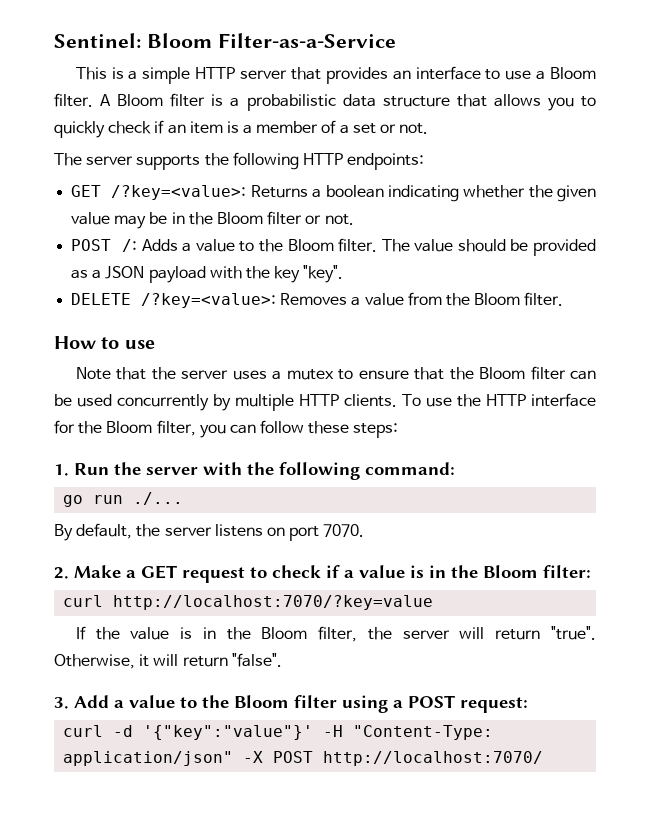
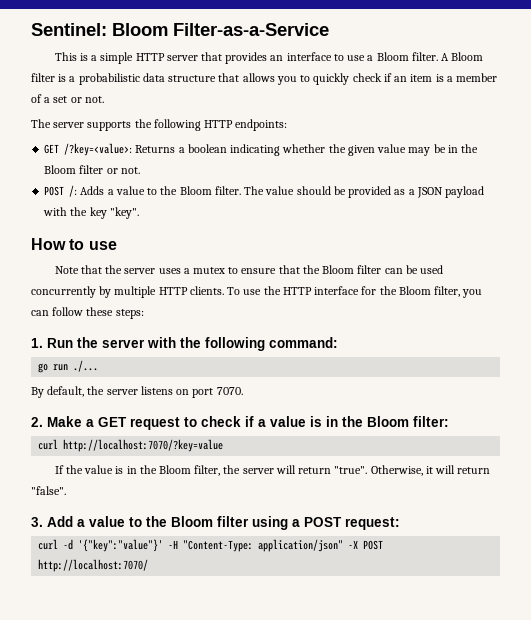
- DELETE /?key=<value>: Removes a value from the Bloom filter.

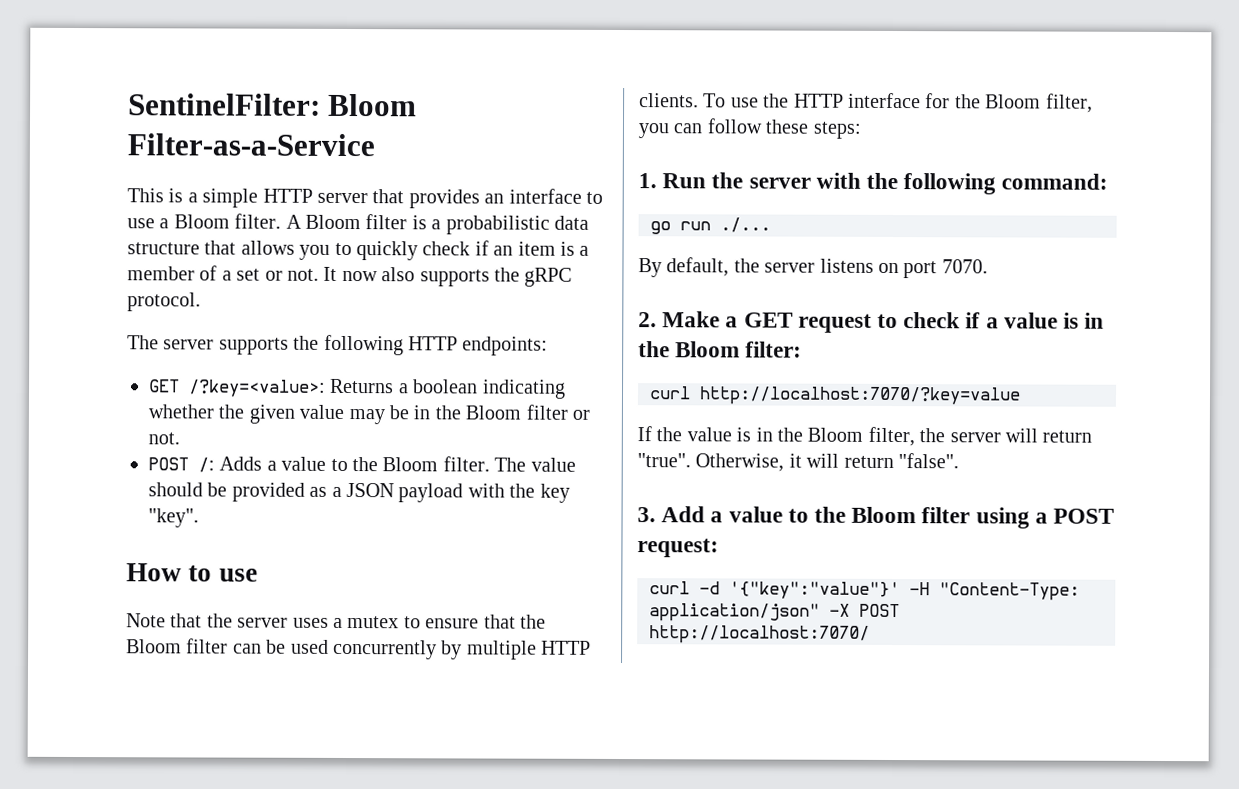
- Sentinel: Bloom Filter-as-a-Service
+ SentinelFilter: Bloom Filter-as-a-Service
+ It now also supports the gRPC protocol.

